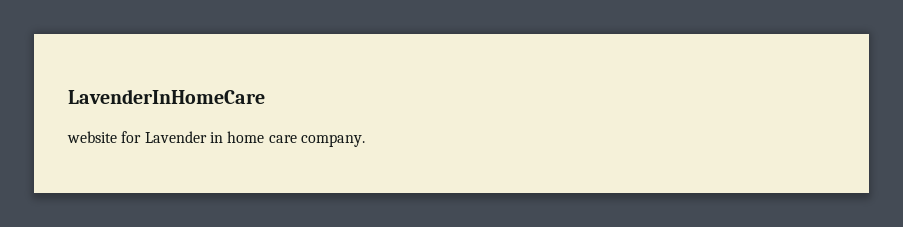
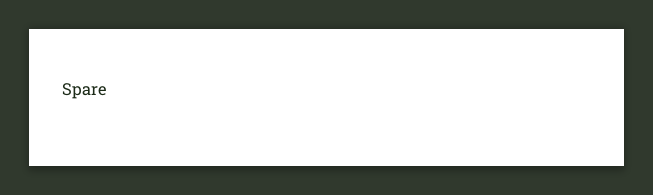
- LavenderInHomeCare
- website for Lavender in home care company.
+ Spare

